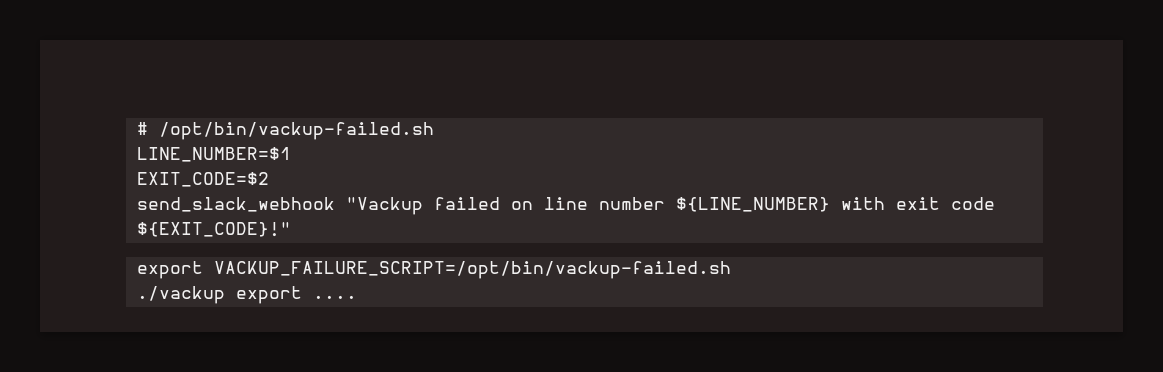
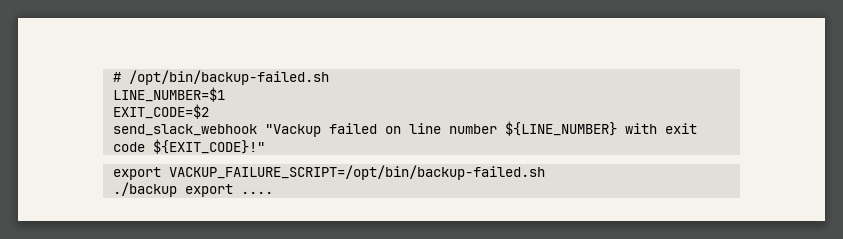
- # /opt/bin/vackup-failed.sh
+ # /opt/bin/backup-failed.sh
- export VACKUP_FAILURE_SCRIPT=/opt/bin/vackup-failed.sh
- ./vackup export ....
+ export VACKUP_FAILURE_SCRIPT=/opt/bin/backup-failed.sh
+ ./backup export ....

